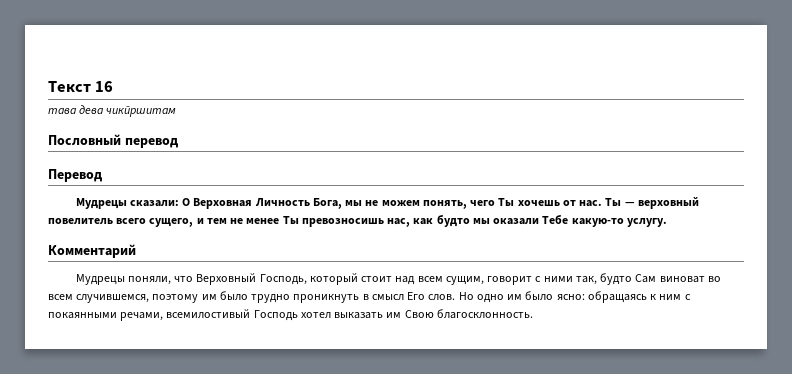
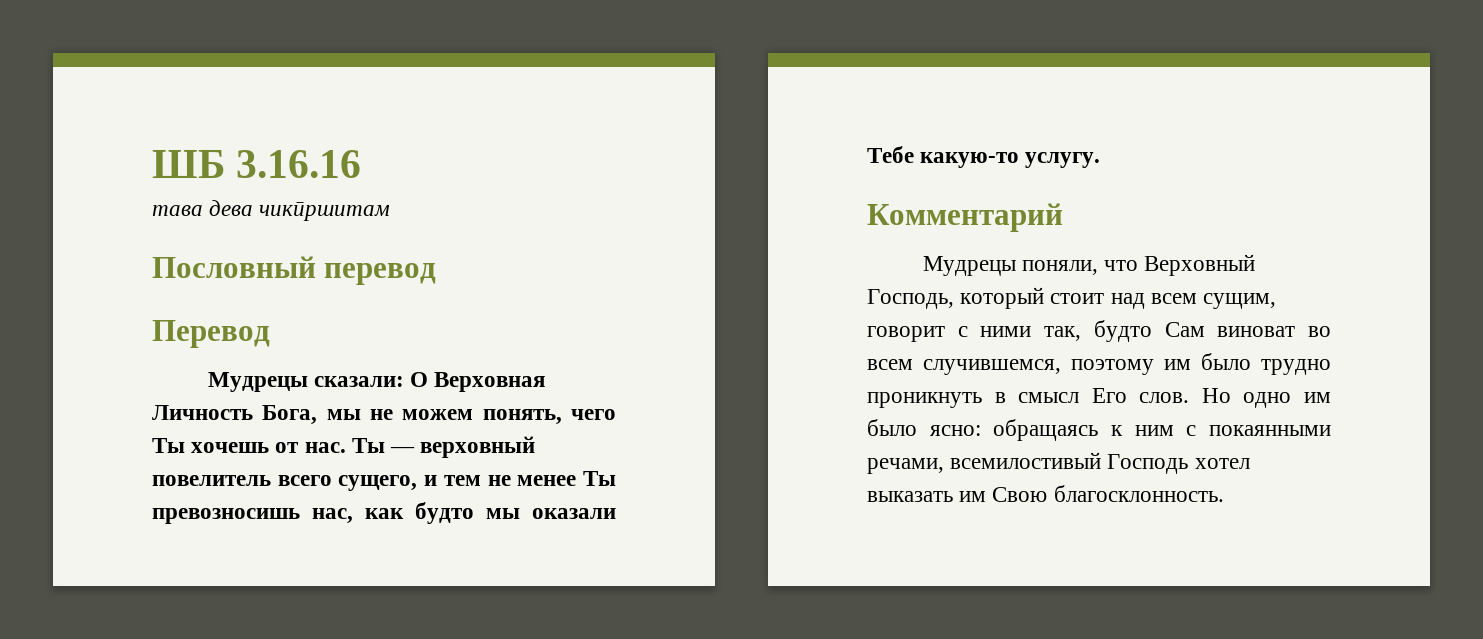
- Текст 16
+ ШБ 3.16.16

